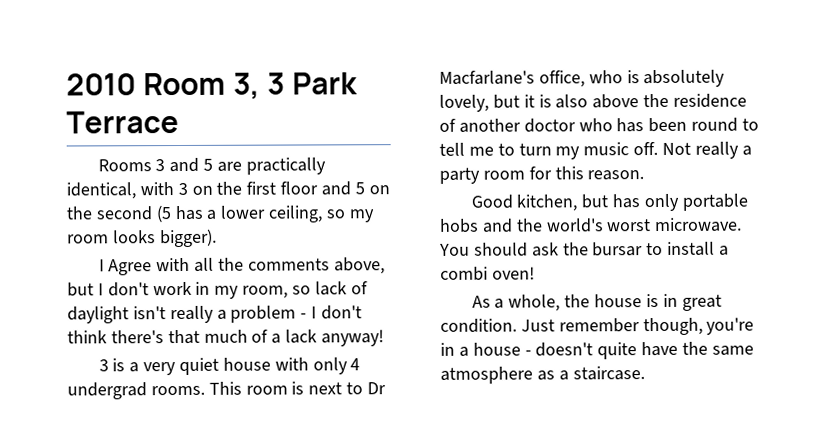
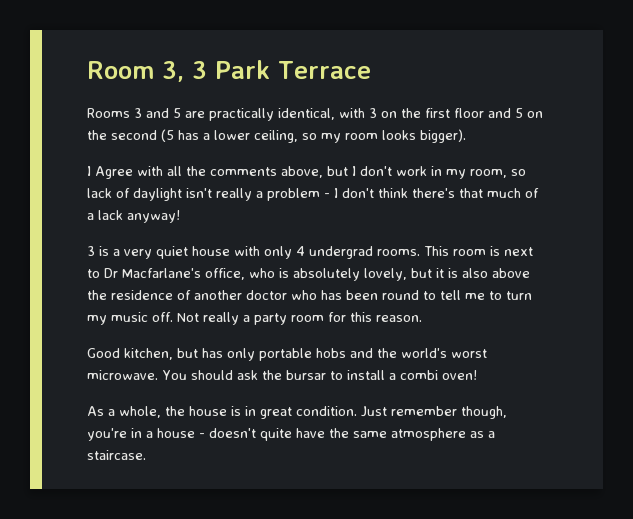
- 2010 Room 3, 3 Park Terrace
+ Room 3, 3 Park Terrace

